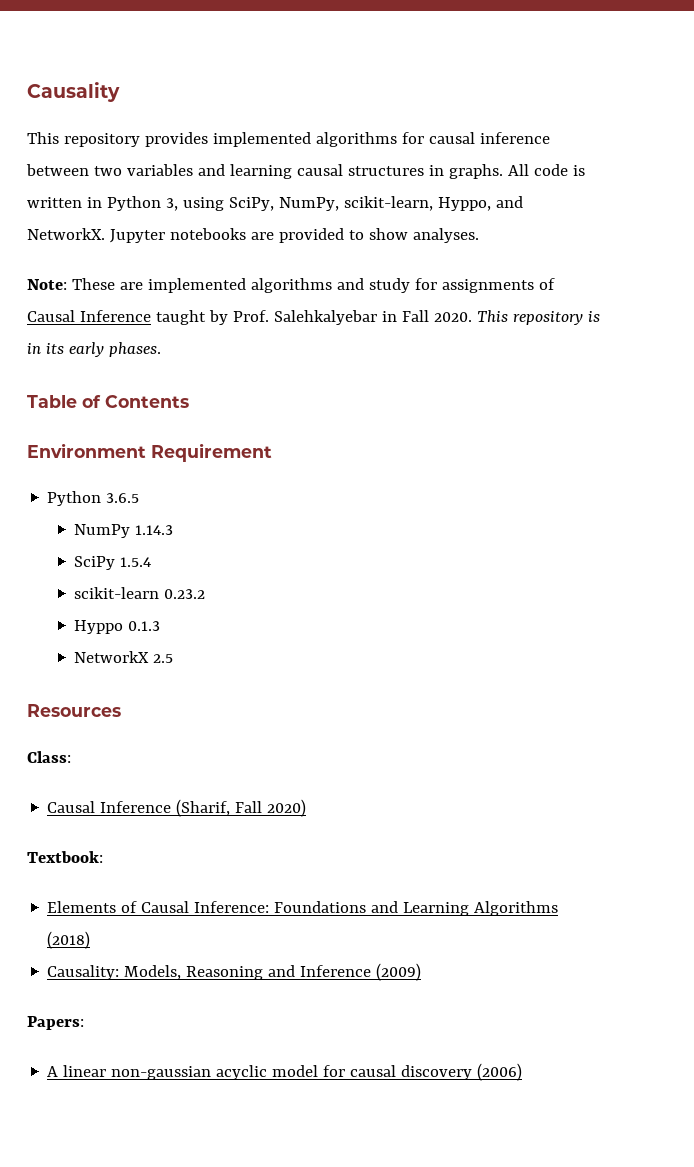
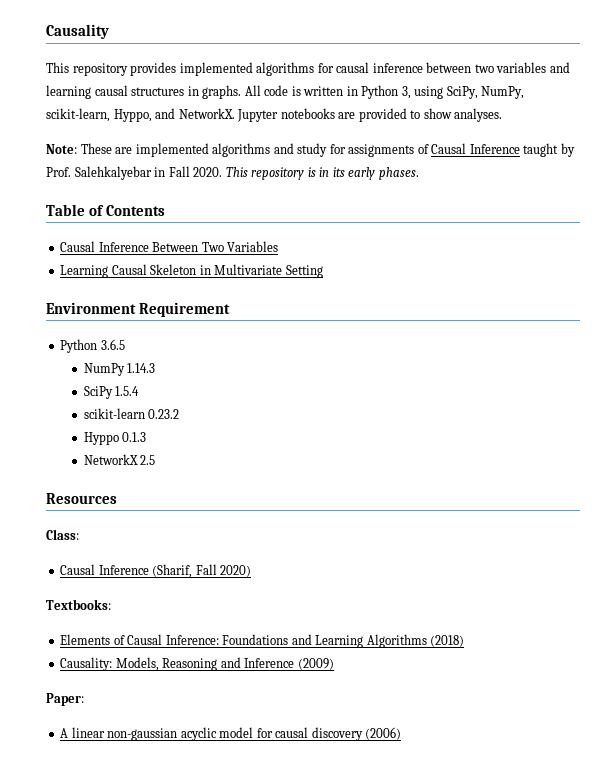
+ Causal Inference Between Two Variables
+ Learning Causal Skeleton in Multivariate Setting
- Textbook:
+ Textbooks:
- Papers:
+ Paper:

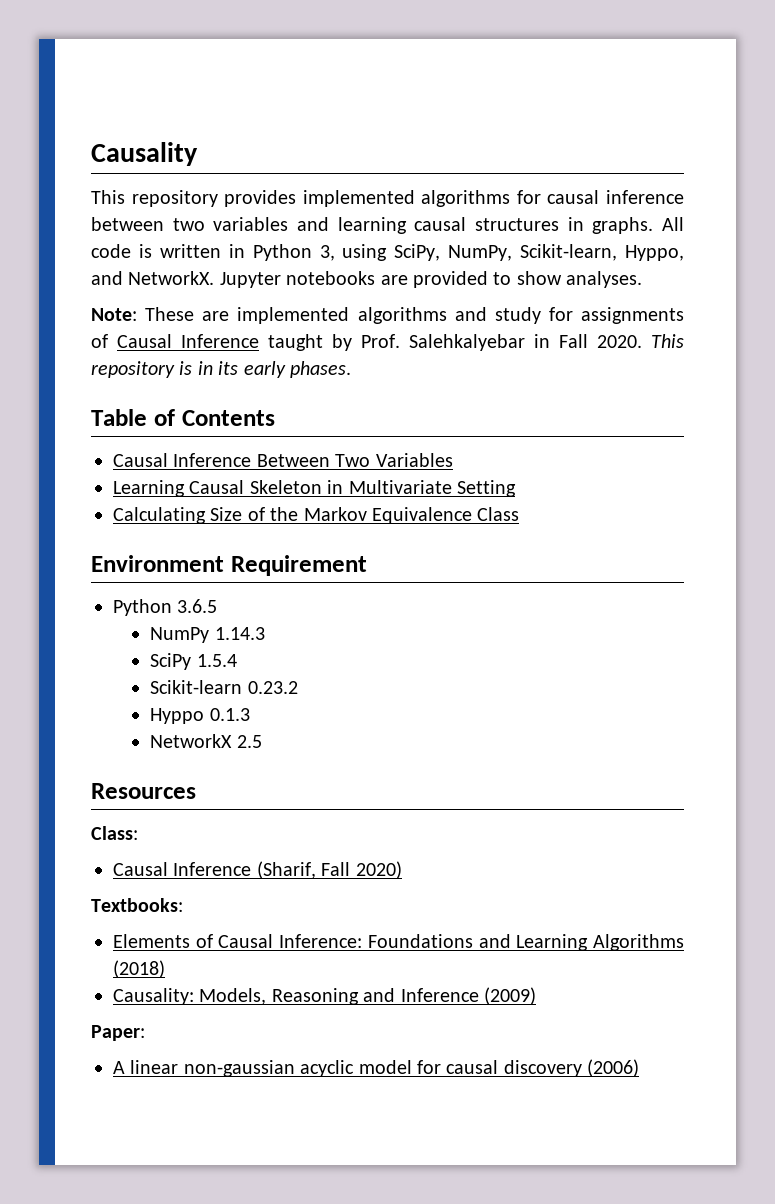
- All code is written in Python 3, using SciPy, NumPy, scikit-learn, Hyppo, and NetworkX.
+ All code is written in Python 3, using SciPy, NumPy, Scikit-learn, Hyppo, and NetworkX.
+ Calculating Size of the Markov Equivalence Class
- scikit-learn 0.23.2
+ Scikit-learn 0.23.2

